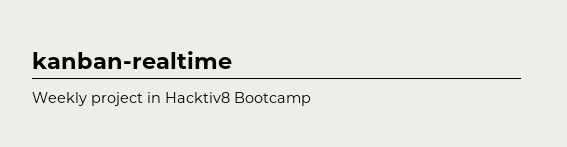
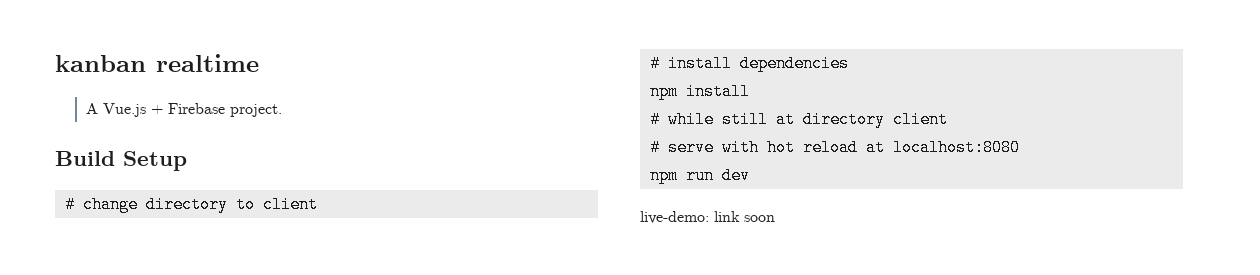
- kanban-realtime
- Weekly project in Hacktiv8 Bootcamp
+ kanban realtime
+ A Vue.js + Firebase project.
+ Build Setup
+ # change directory to client
+ # install dependencies
+ npm install
+ # while still at directory client
+ # serve with hot reload at localhost:8080
+ npm run dev
+ live-demo: link soon

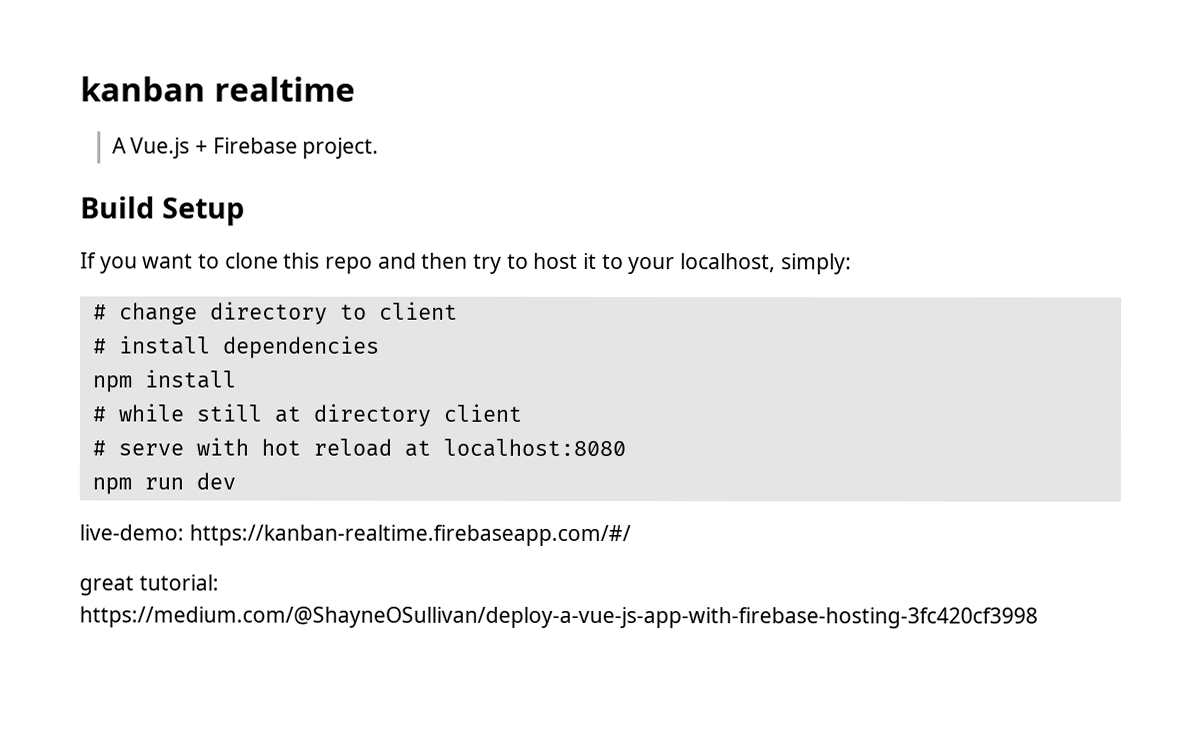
+ If you want to clone this repo and then try to host it to your localhost, simply:
- live-demo: link soon
+ live-demo: https://kanban-realtime.firebaseapp.com/#/
+ great tutorial: https://medium.com/@ShayneOSullivan/deploy-a-vue-js-app-with-firebase-hosting-3fc420cf3998

